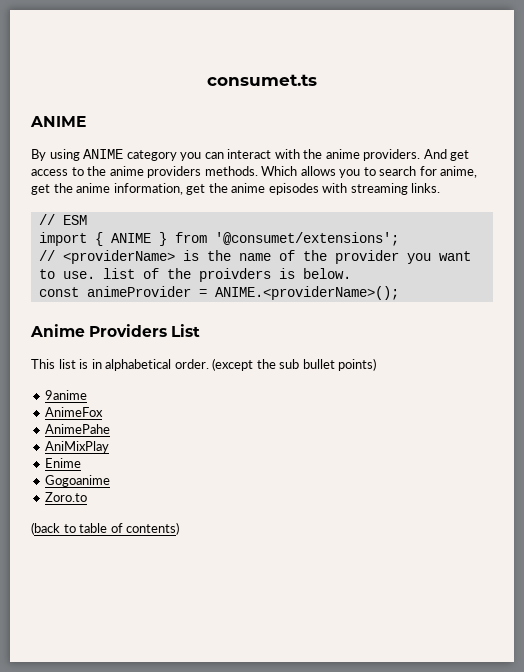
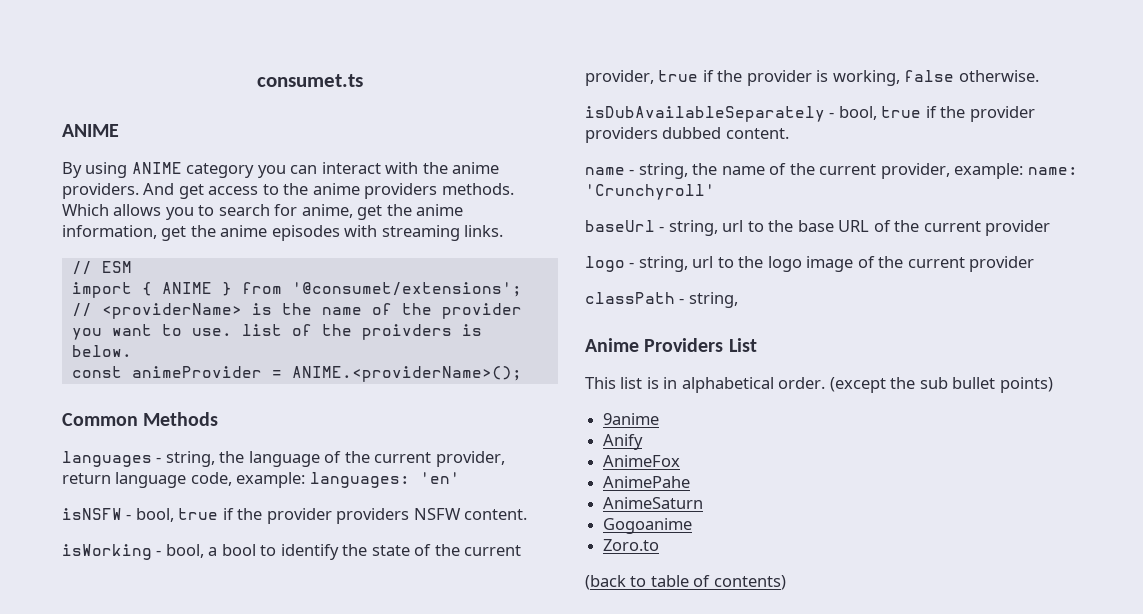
+ Common Methods
+ languages - string, the language of the current provider, return language code, example: languages: 'en'
+ isNSFW - bool, true if the provider providers NSFW content.
+ isWorking - bool, a bool to identify the state of the current provider, true if the provider is working, false otherwise.
+ isDubAvailableSeparately - bool, true if the provider providers dubbed content.
+ name - string, the name of the current provider, example: name: 'Crunchyroll'
+ baseUrl - string, url to the base URL of the current provider
+ logo - string, url to the logo image of the current provider
+ classPath - string,
+ Anify
- AniMixPlay
- Enime
+ AnimeSaturn

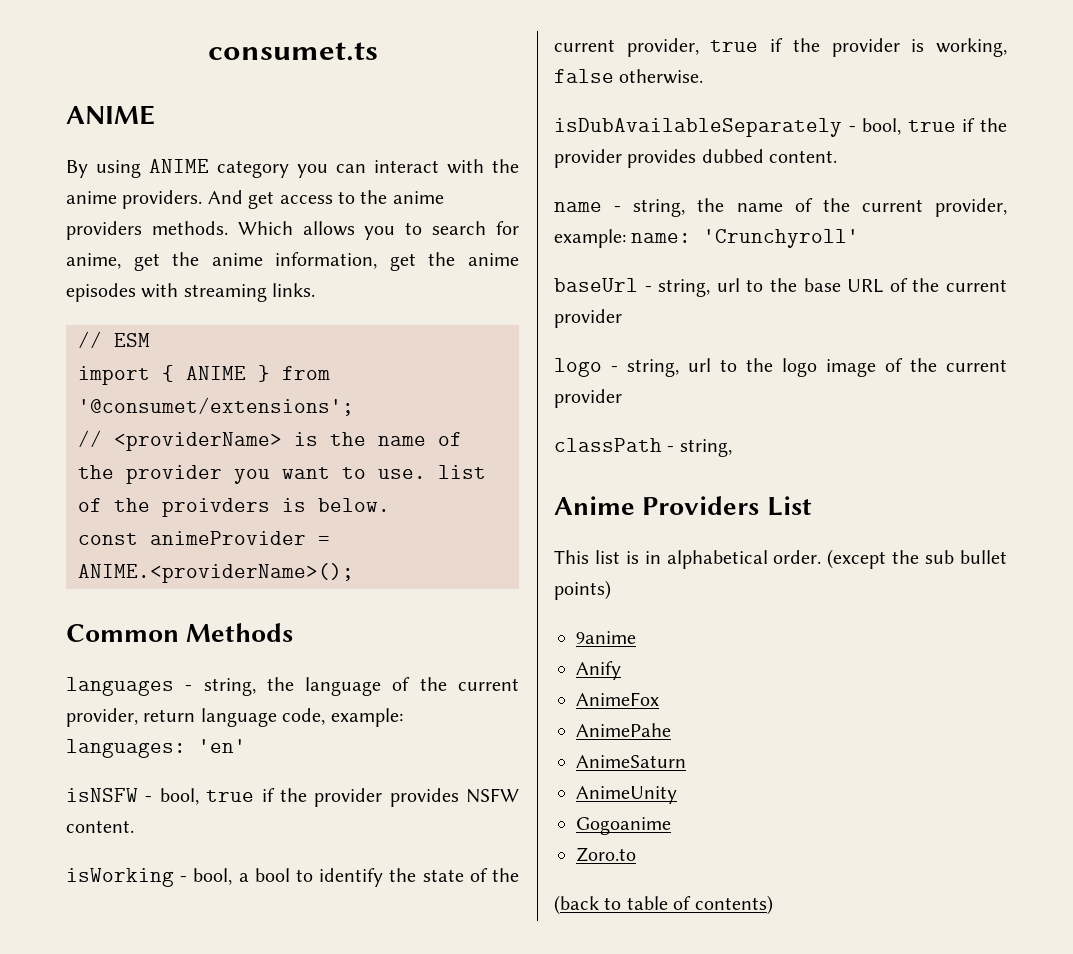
- isNSFW - bool, true if the provider providers NSFW content.
+ isNSFW - bool, true if the provider provides NSFW content.
- isDubAvailableSeparately - bool, true if the provider providers dubbed content.
+ isDubAvailableSeparately - bool, true if the provider provides dubbed content.
+ AnimeUnity

